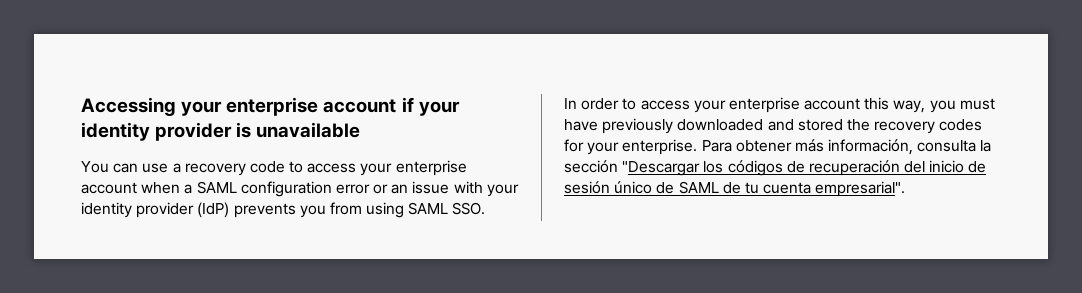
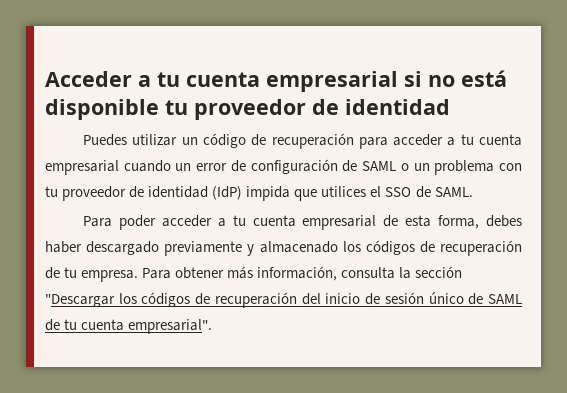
- Accessing your enterprise account if your identity provider is unavailable
- You can use a recovery code to access your enterprise account when a SAML configuration error or an issue with your identity provider (IdP) prevents you from using SAML SSO.
- In order to access your enterprise account this way, you must have previously downloaded and stored the recovery codes for your enterprise.
+ Acceder a tu cuenta empresarial si no está disponible tu proveedor de identidad
+ Puedes utilizar un código de recuperación para acceder a tu cuenta empresarial cuando un error de configuración de SAML o un problema con tu proveedor de identidad (IdP) impida que utilices el SSO de SAML.
+ Para poder acceder a tu cuenta empresarial de esta forma, debes haber descargado previamente y almacenado los códigos de recuperación de tu empresa.

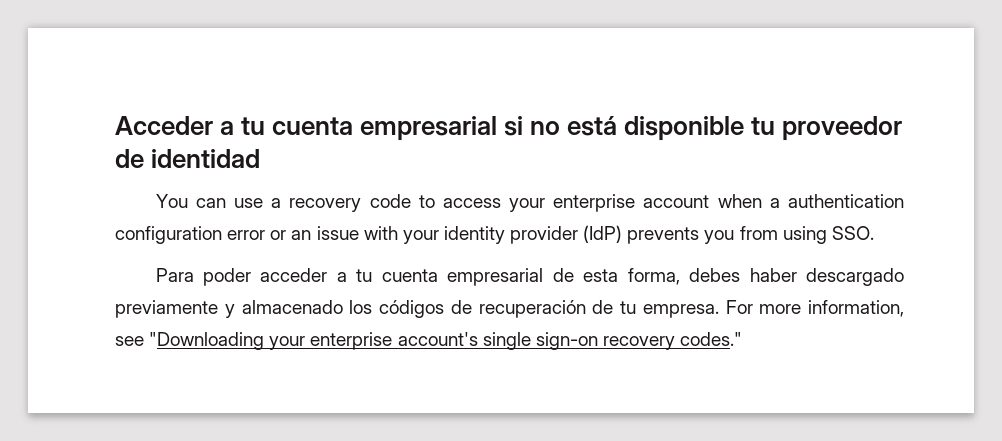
- Puedes utilizar un código de recuperación para acceder a tu cuenta empresarial cuando un error de configuración de SAML o un problema con tu proveedor de identidad (IdP) impida que utilices el SSO de SAML.
+ You can use a recovery code to access your enterprise account when a authentication configuration error or an issue with your identity provider (IdP) prevents you from using SSO.
- Para obtener más información, consulta la sección "Descargar los códigos de recuperación del inicio de sesión único de SAML de tu cuenta empresarial".
+ For more information, see "Downloading your enterprise account's single sign-on recovery codes."

